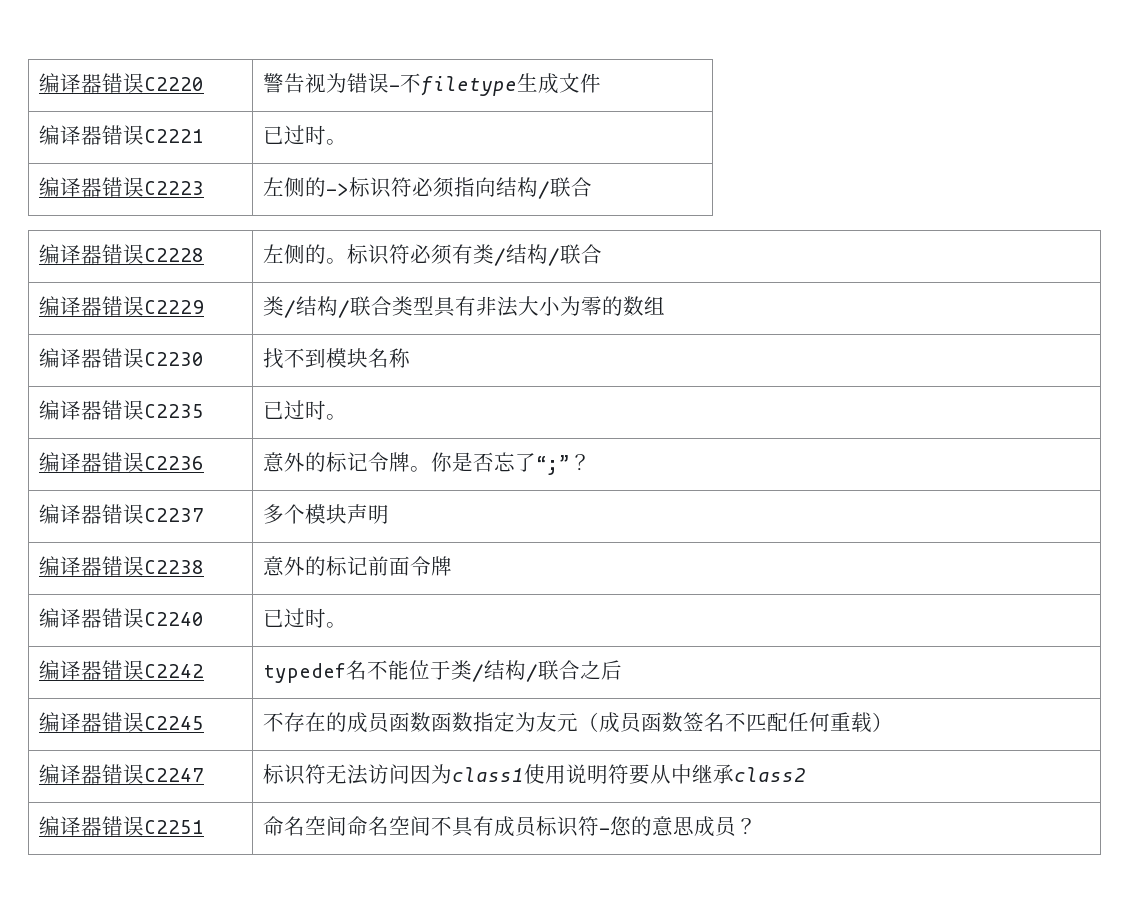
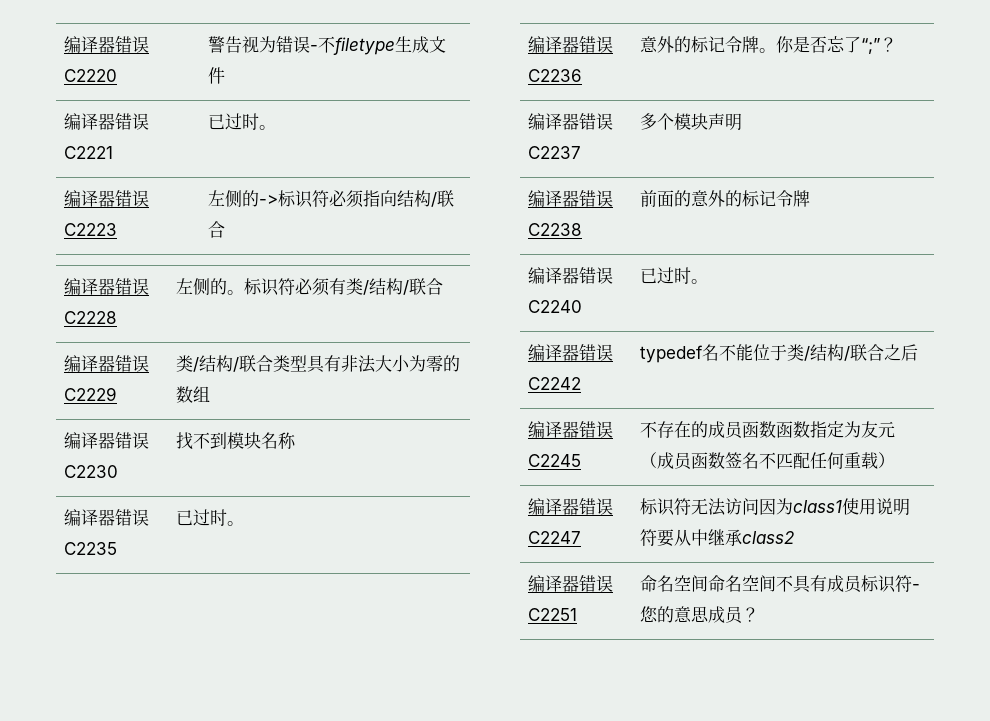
- 编译器错误C2238 | 意外的标记前面令牌
+ 编译器错误C2238 | 前面的意外的标记令牌

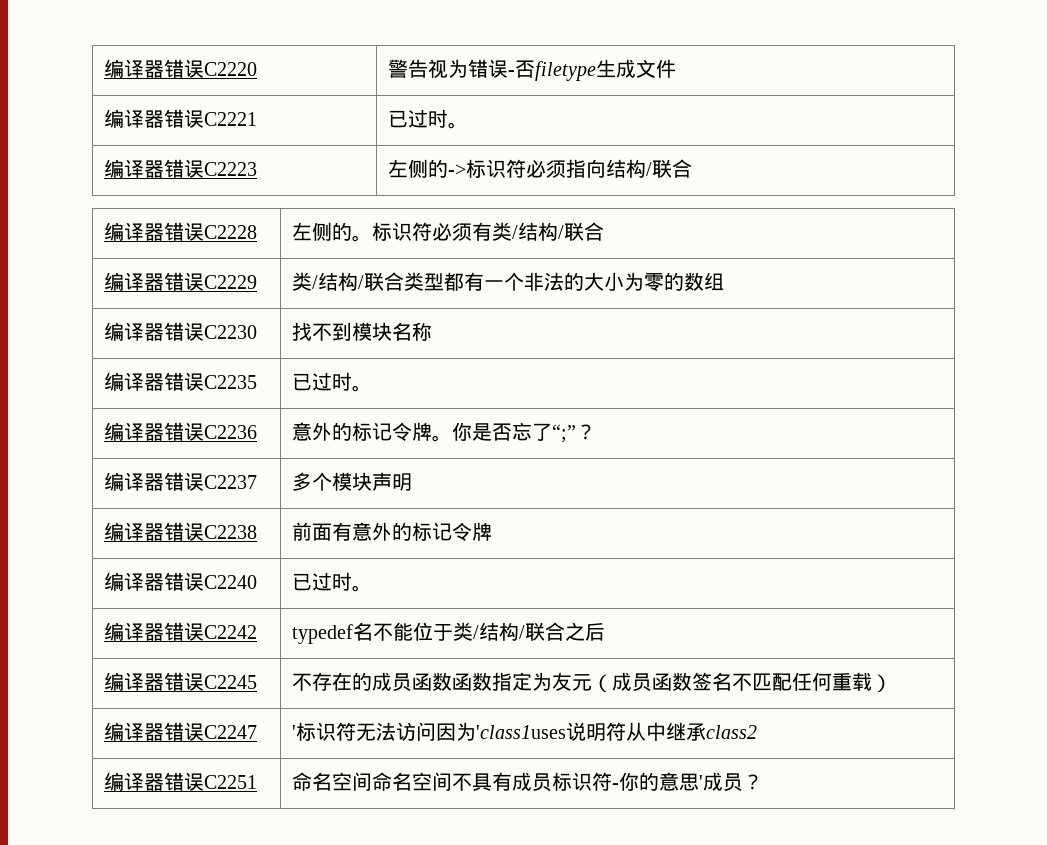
- 编译器错误C2220 | 警告视为错误-不filetype生成文件
+ 编译器错误C2220 | 警告视为错误-否filetype生成文件
- 编译器错误C2229 | 类/结构/联合类型具有非法大小为零的数组
+ 编译器错误C2229 | 类/结构/联合类型都有一个非法的大小为零的数组
- 编译器错误C2238 | 前面的意外的标记令牌
+ 编译器错误C2238 | 前面有意外的标记令牌
- 编译器错误C2247 | 标识符无法访问因为class1使用说明符要从中继承class2
+ 编译器错误C2247 | '标识符无法访问因为'class1uses说明符从中继承class2
- 编译器错误C2251 | 命名空间命名空间不具有成员标识符-您的意思成员？
+ 编译器错误C2251 | 命名空间命名空间不具有成员标识符-你的意思'成员？

